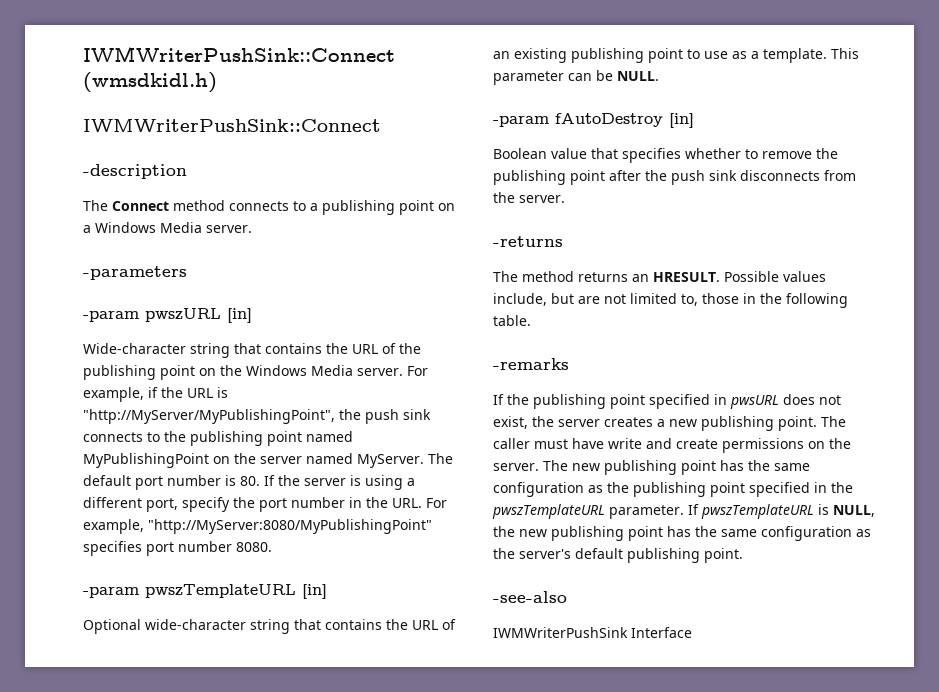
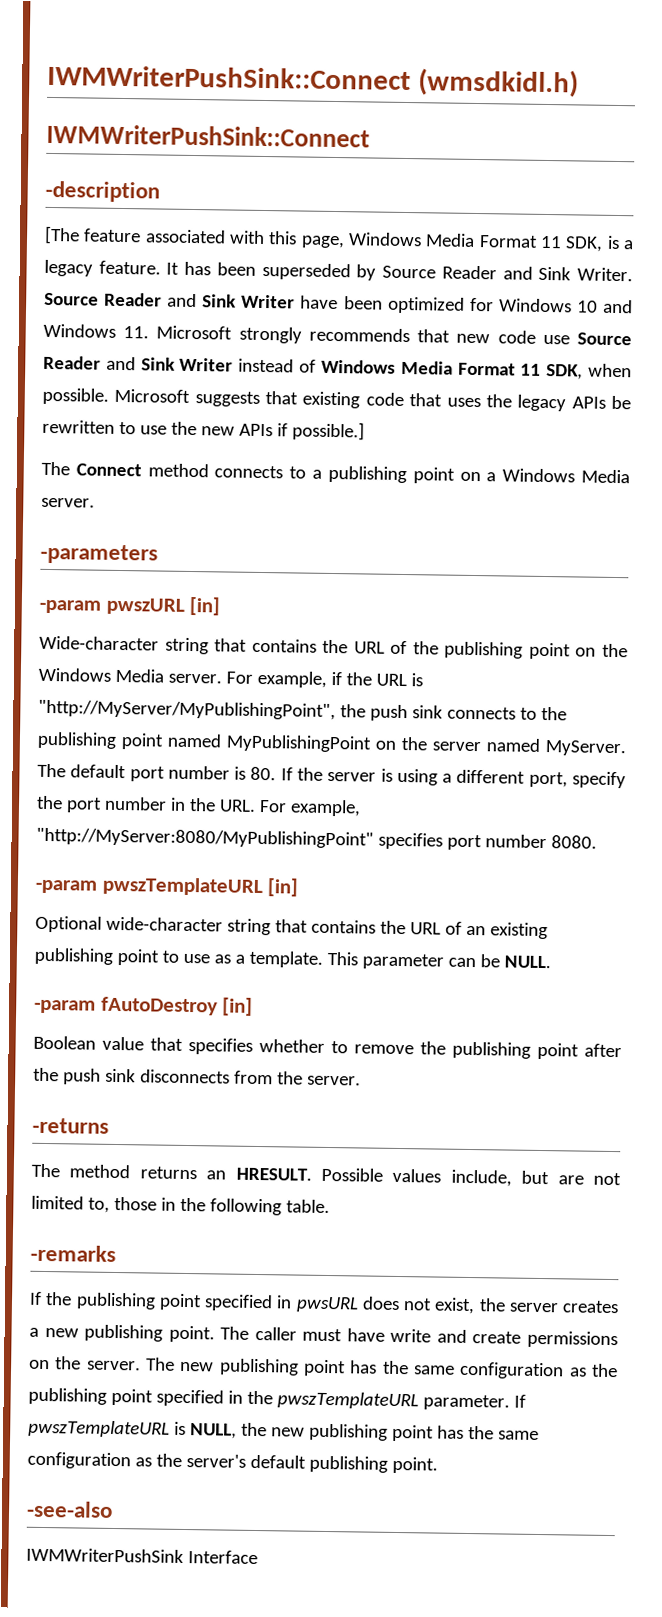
+ [The feature associated with this page, Windows Media Format 11 SDK, is a legacy feature. It has been superseded by Source Reader and Sink Writer. Source Reader and Sink Writer have been optimized for Windows 10 and Windows 11. Microsoft strongly recommends that new code use Source Reader and Sink Writer instead of Windows Media Format 11 SDK, when possible. Microsoft suggests that existing code that uses the legacy APIs be rewritten to use the new APIs if possible.]

